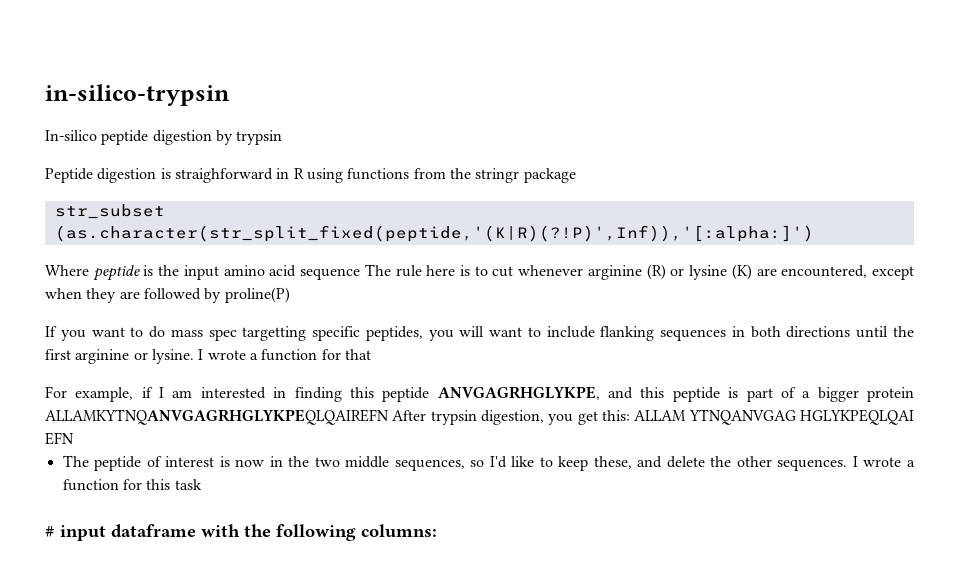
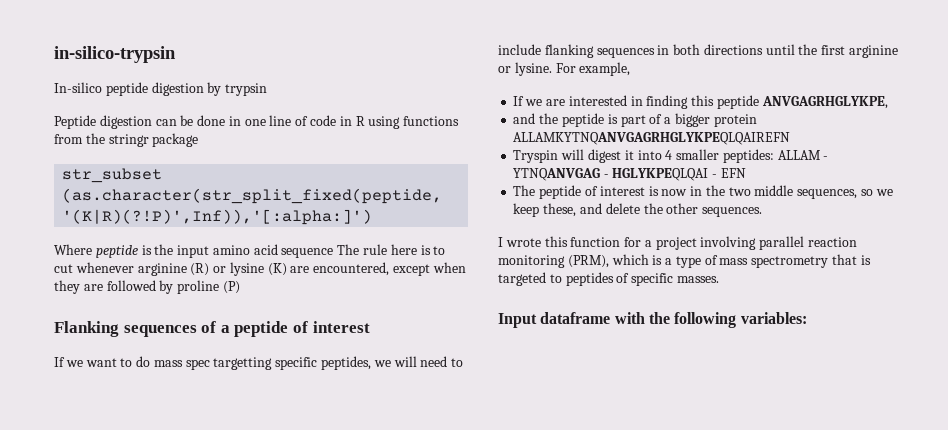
- Peptide digestion is straighforward in R using functions from the stringr package
+ Peptide digestion can be done in one line of code in R using functions from the stringr package
- Where peptide is the input amino acid sequence The rule here is to cut whenever arginine (R) or lysine (K) are encountered, except when they are followed by proline(P)
- If you want to do mass spec targetting specific peptides, you will want to include flanking sequences in both directions until the first arginine or lysine. I wrote a function for that
- For example, if I am interested in finding this peptide ANVGAGRHGLYKPE, and this peptide is part of a bigger protein ALLAMKYTNQANVGAGRHGLYKPEQLQAIREFN After trypsin digestion, you get this: ALLAM YTNQANVGAG HGLYKPEQLQAI EFN
+ Where peptide is the input amino acid sequence The rule here is to cut whenever arginine (R) or lysine (K) are encountered, except when they are followed by proline (P)
+ Flanking sequences of a peptide of interest
+ If we want to do mass spec targetting specific peptides, we will need to include flanking sequences in both directions until the first arginine or lysine. For example,
+ If we are interested in finding this peptide ANVGAGRHGLYKPE,
+ and the peptide is part of a bigger protein ALLAMKYTNQANVGAGRHGLYKPEQLQAIREFN
+ Tryspin will digest it into 4 smaller peptides: ALLAM - YTNQANVGAG - HGLYKPEQLQAI - EFN
- The peptide of interest is now in the two middle sequences, so I'd like to keep these, and delete the other sequences. I wrote a function for this task
- # input dataframe with the following columns:
+ The peptide of interest is now in the two middle sequences, so we keep these, and delete the other sequences.
+ I wrote this function for a project involving parallel reaction monitoring (PRM), which is a type of mass spectrometry that is targeted to peptides of specific masses.
+ Input dataframe with the following variables:

